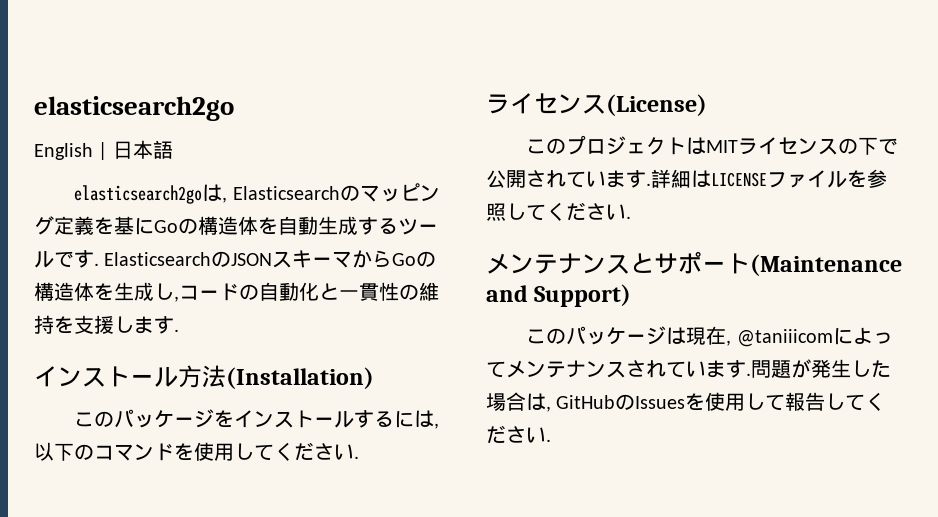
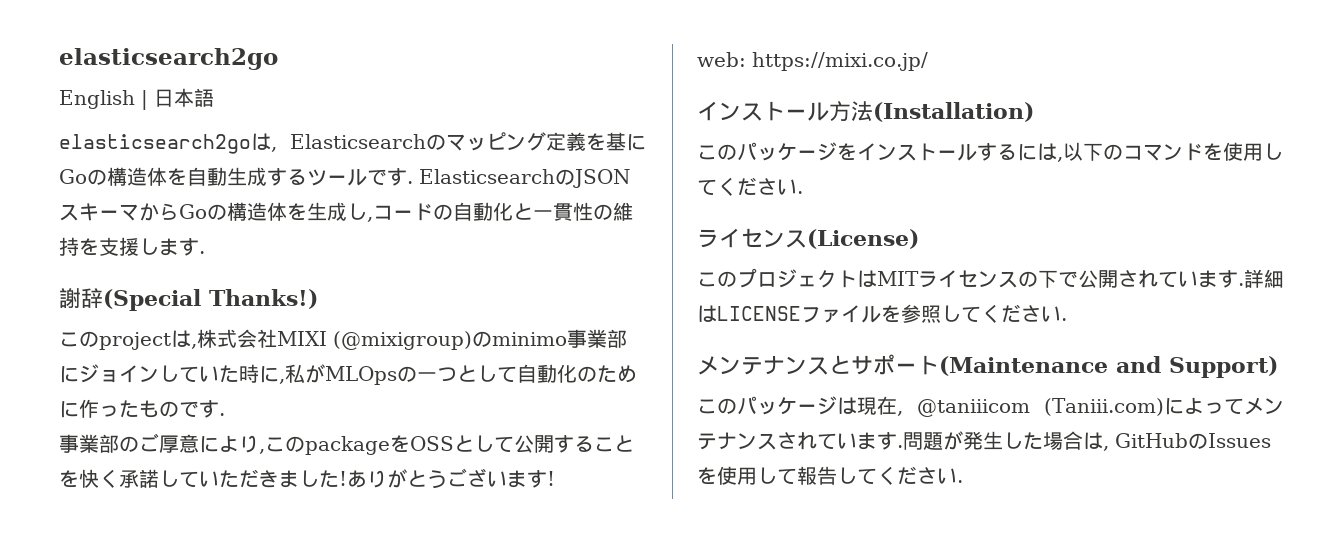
+ 謝辞(Special Thanks!)
+ このprojectは,株式会社MIXI (@mixigroup)のminimo事業部にジョインしていた時に,私がMLOpsの一つとして自動化のために作ったものです.
+ 事業部のご厚意により,このpackageをOSSとして公開することを快く承諾していただきました!ありがとうございます!
+ web: https://mixi.co.jp/
- このパッケージは現在, @taniiicomによってメンテナンスされています.
+ このパッケージは現在, @taniiicom (Taniii.com)によってメンテナンスされています.

